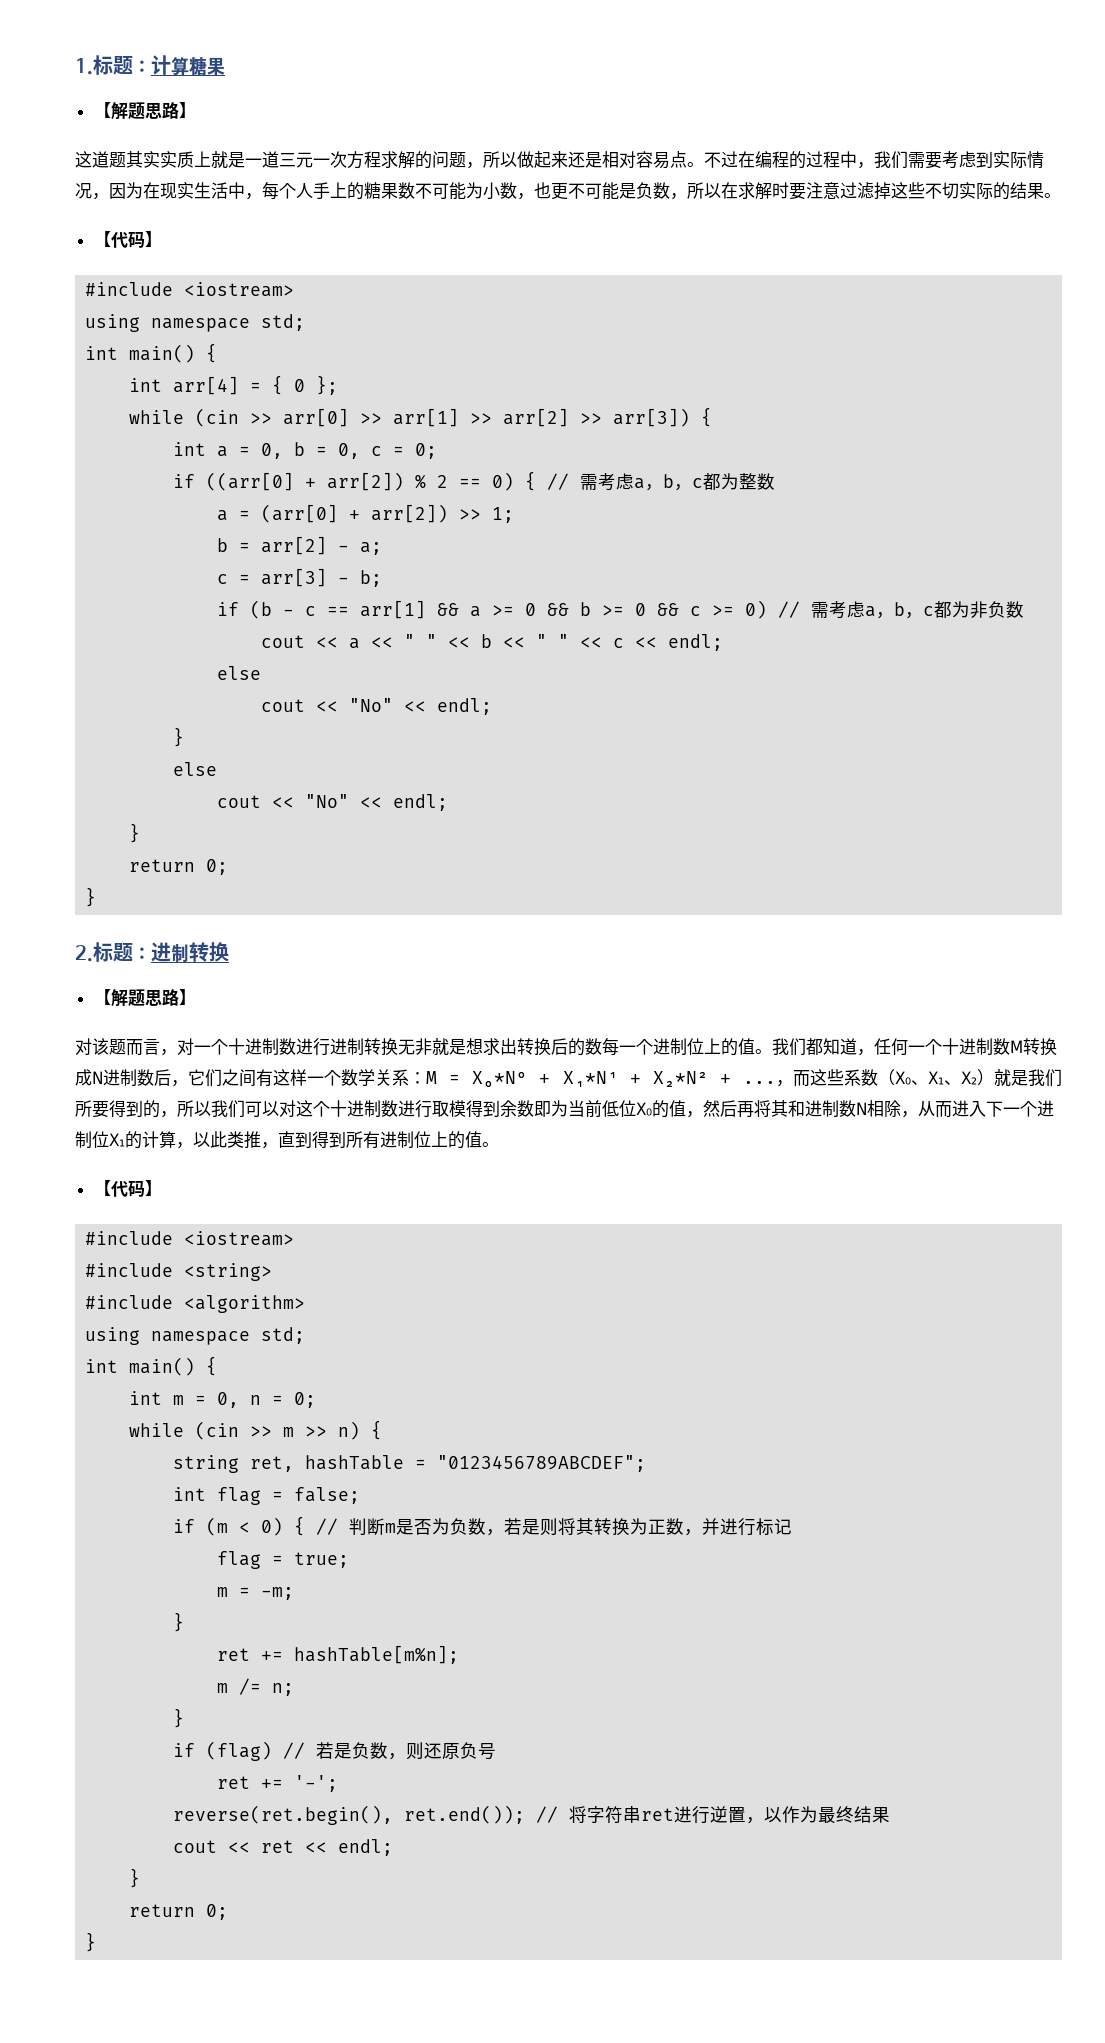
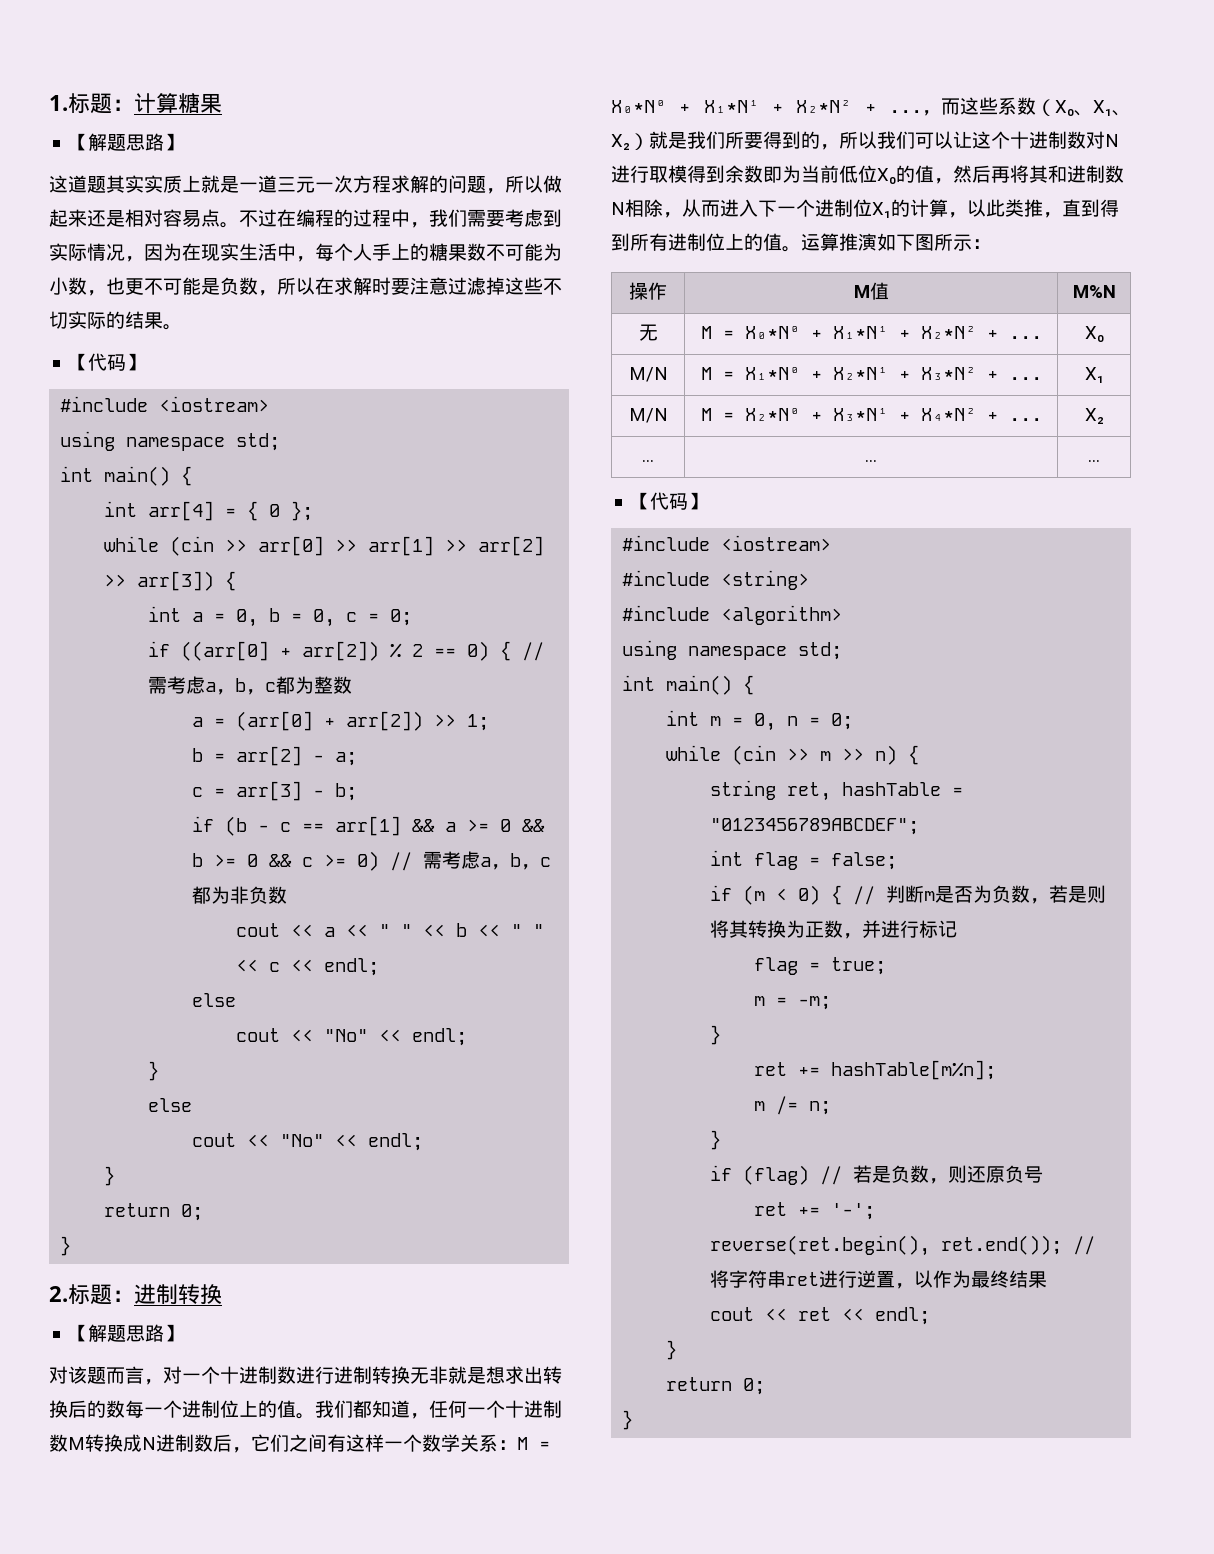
- ，而这些系数（X₀、X₁、X₂）就是我们所要得到的，所以我们可以对这个十进制数进行取模得到余数即为当前低位X₀的值，然后再将其和进制数N相除，从而进入下一个进制位X₁的计算，以此类推，直到得到所有进制位上的值。
+ ，而这些系数（X₀、X₁、X₂）就是我们所要得到的，所以我们可以让这个十进制数对N进行取模得到余数即为当前低位X₀的值，然后再将其和进制数N相除，从而进入下一个进制位X₁的计算，以此类推，直到得到所有进制位上的值。运算推演如下图所示：
+ 操作 | M值 | M%N
+ 无 | M = X₀*N⁰ + X₁*N¹ + X₂*N² + ... | X₀
+ M/N | M = X₁*N⁰ + X₂*N¹ + X₃*N² + ... | X₁
+ M/N | M = X₂*N⁰ + X₃*N¹ + X₄*N² + ... | X₂
+ ... | ... | ...

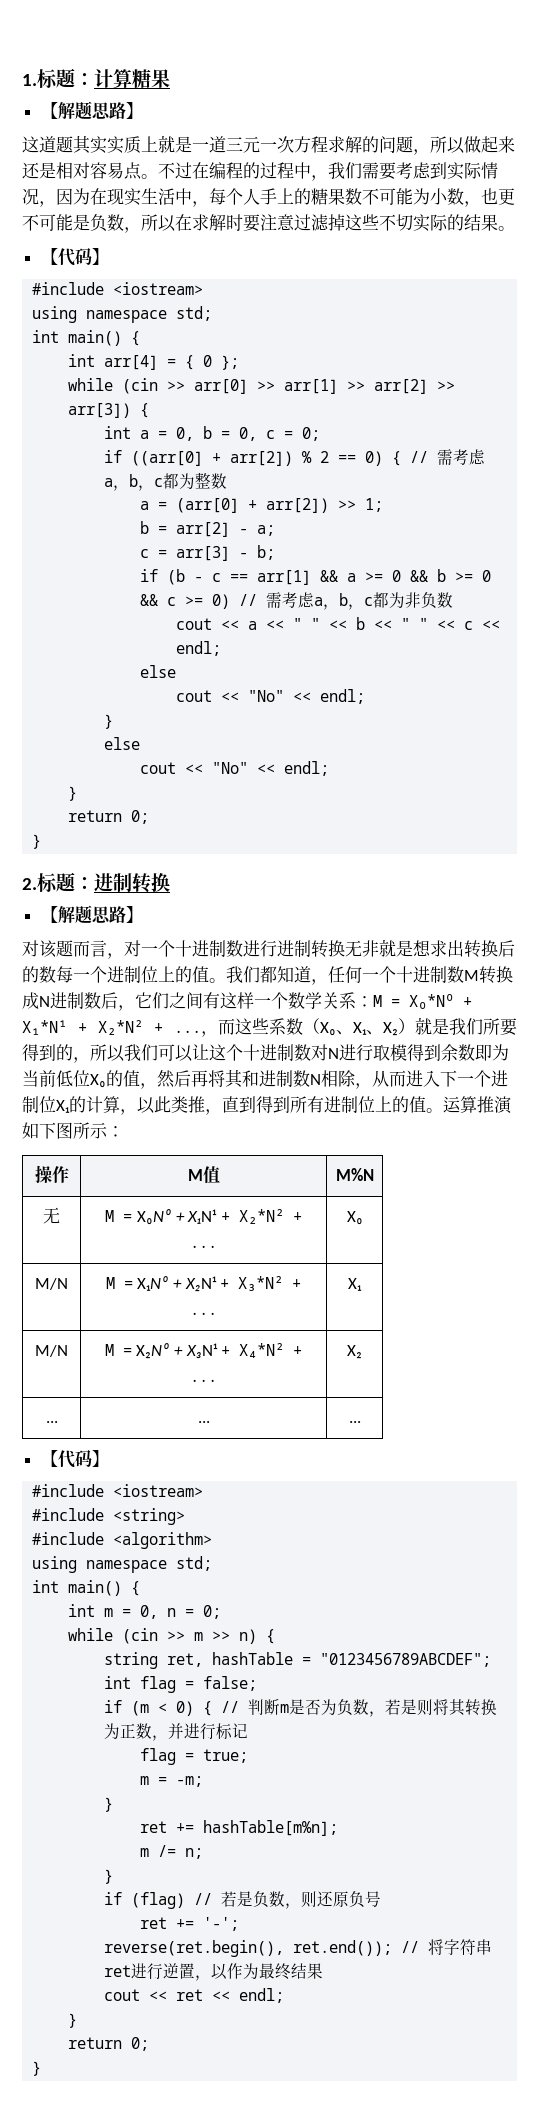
- 无 | M = X₀*N⁰ + X₁*N¹ + X₂*N² + ... | X₀
+ 无 | M = X₀N⁰ + X₁N¹ + X₂*N² + ... | X₀
- M/N | M = X₁*N⁰ + X₂*N¹ + X₃*N² + ... | X₁
+ M/N | M = X₁N⁰ + X₂N¹ + X₃*N² + ... | X₁
- M/N | M = X₂*N⁰ + X₃*N¹ + X₄*N² + ... | X₂
+ M/N | M = X₂N⁰ + X₃N¹ + X₄*N² + ... | X₂

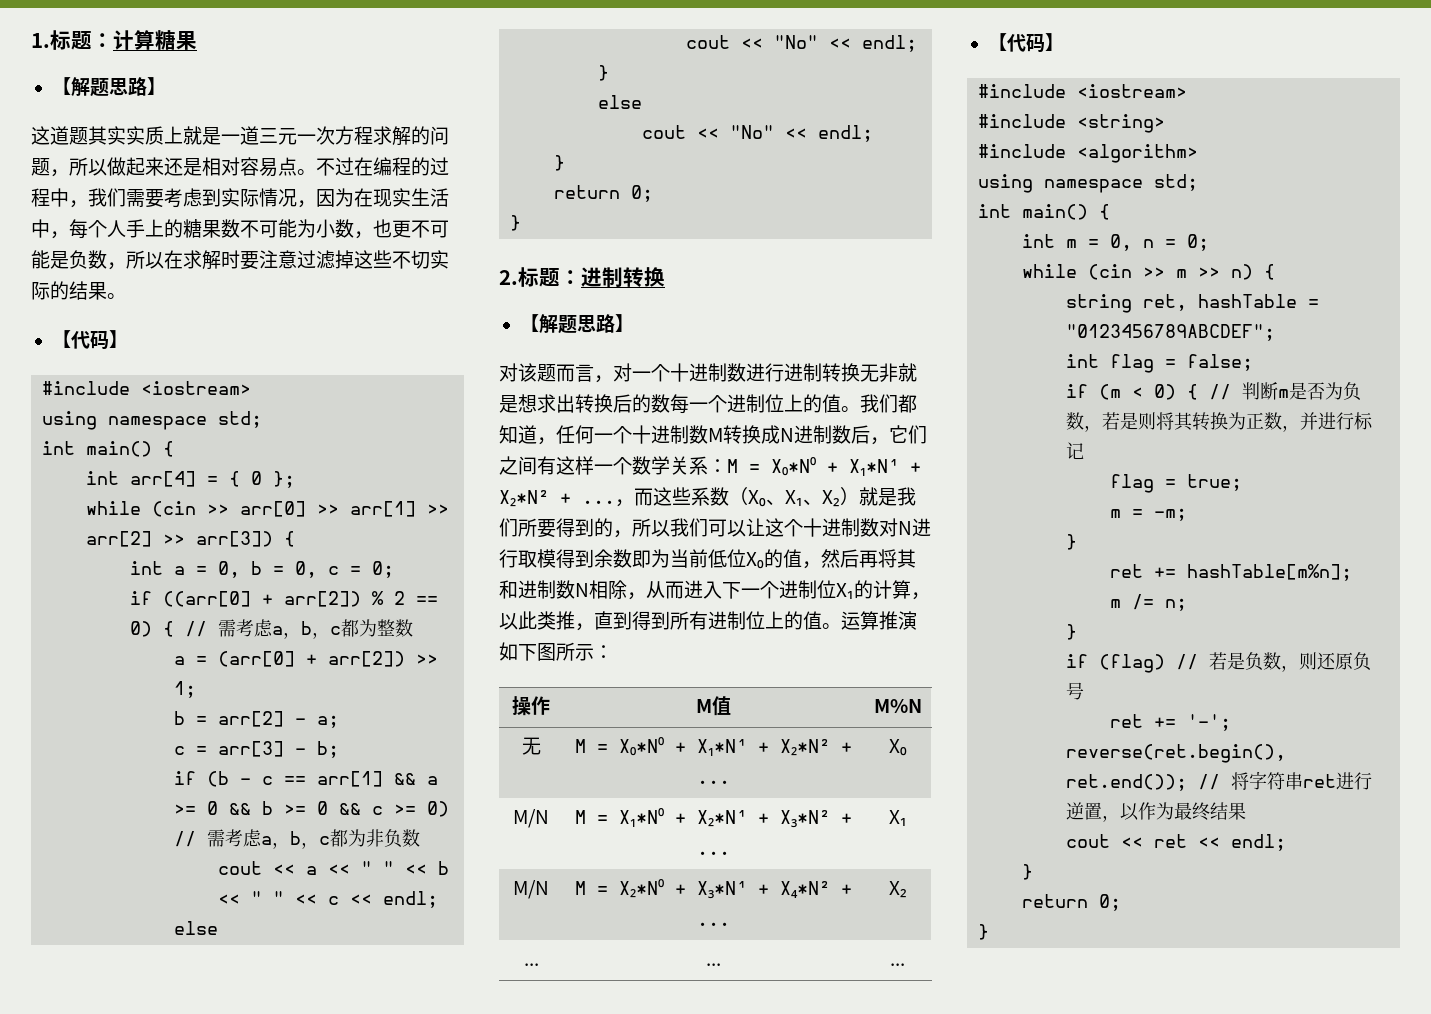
- 无 | M = X₀N⁰ + X₁N¹ + X₂*N² + ... | X₀
+ 无 | M = X₀*N⁰ + X₁*N¹ + X₂*N² + ... | X₀
- M/N | M = X₁N⁰ + X₂N¹ + X₃*N² + ... | X₁
+ M/N | M = X₁*N⁰ + X₂*N¹ + X₃*N² + ... | X₁
- M/N | M = X₂N⁰ + X₃N¹ + X₄*N² + ... | X₂
+ M/N | M = X₂*N⁰ + X₃*N¹ + X₄*N² + ... | X₂

